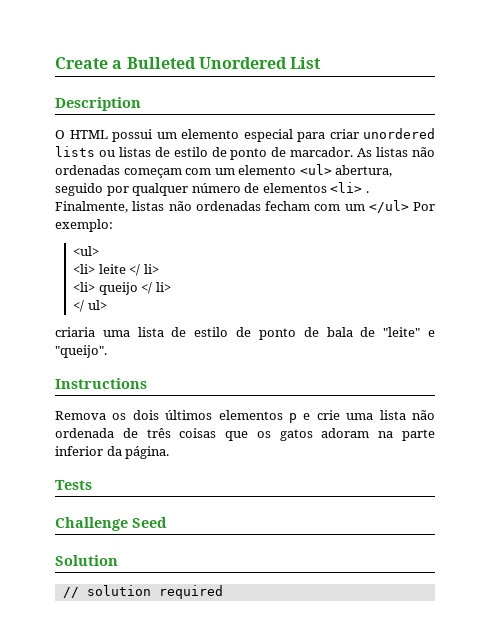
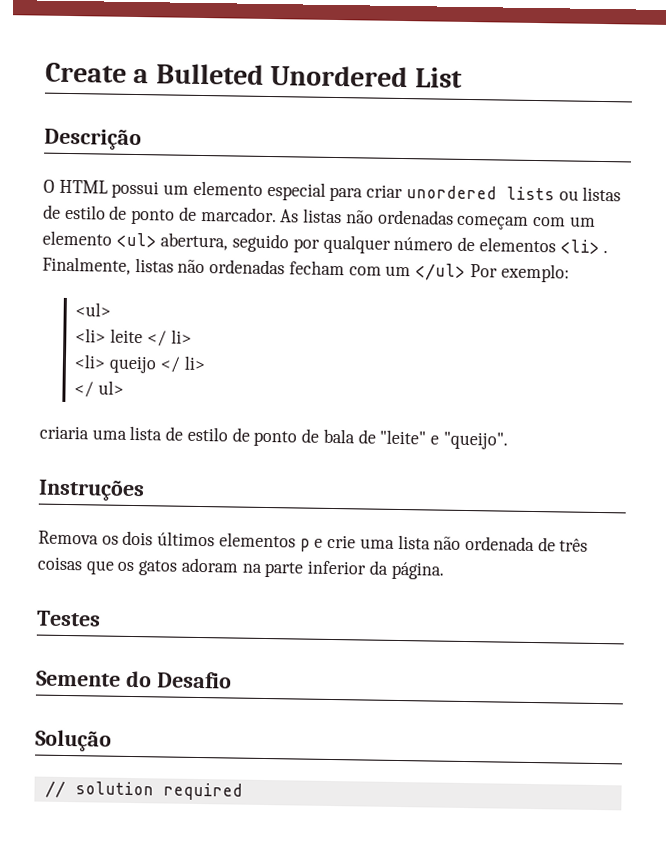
- Description
+ Descrição
- Instructions
+ Instruções
- Tests
- Challenge Seed
- Solution
+ Testes
+ Semente do Desafio
+ Solução

